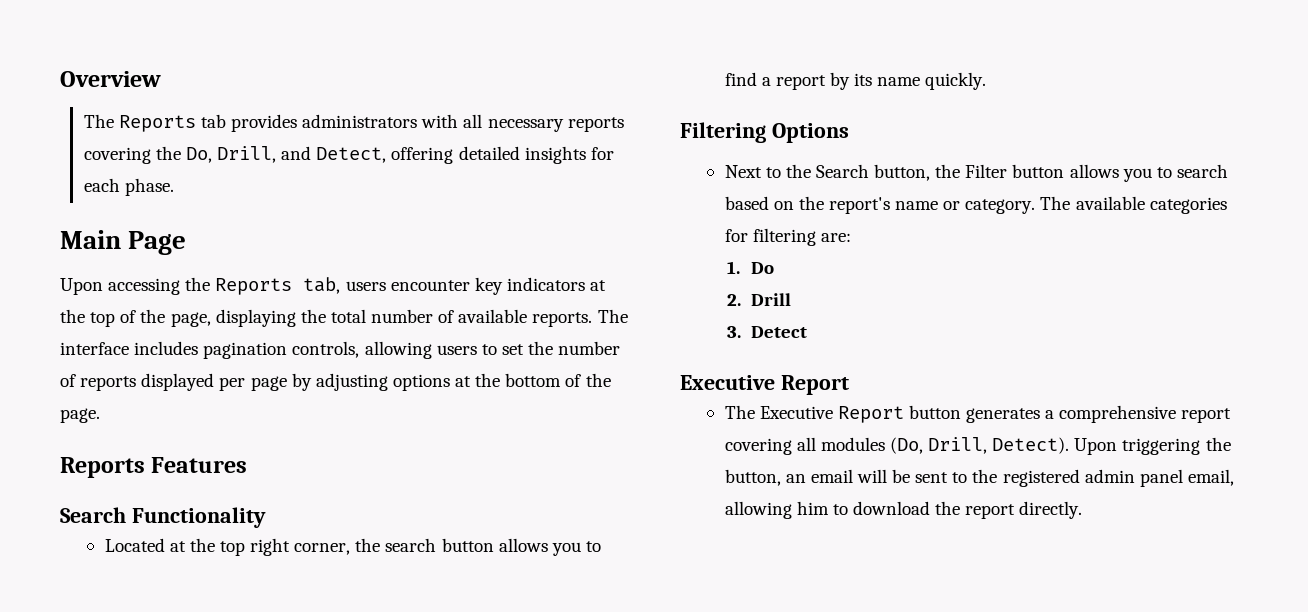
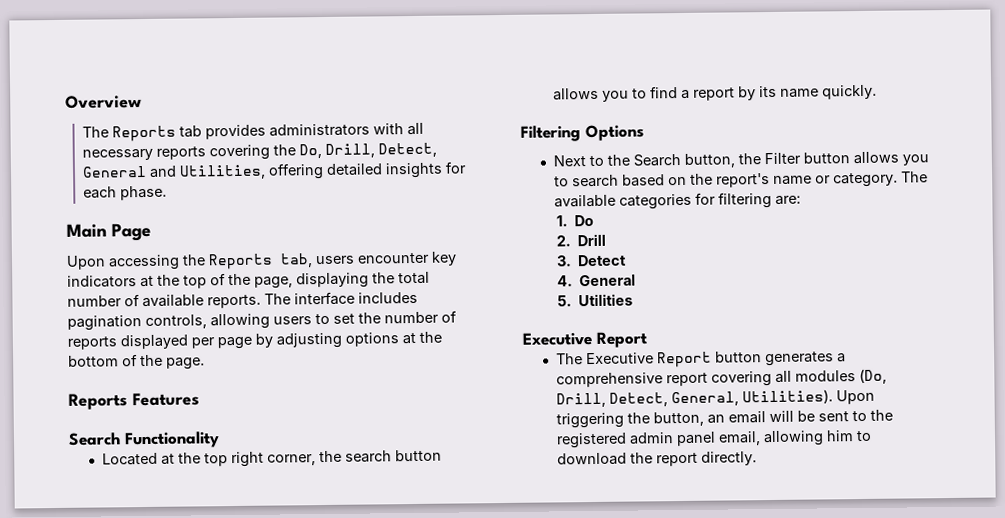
- The Reports tab provides administrators with all necessary reports covering the Do, Drill, and Detect, offering detailed insights for each phase.
+ The Reports tab provides administrators with all necessary reports covering the Do, Drill, Detect, General and Utilities, offering detailed insights for each phase.
+ 4. General
+ 5. Utilities
- The Executive Report button generates a comprehensive report covering all modules (Do, Drill, Detect).
+ The Executive Report button generates a comprehensive report covering all modules (Do, Drill, Detect, General, Utilities).

